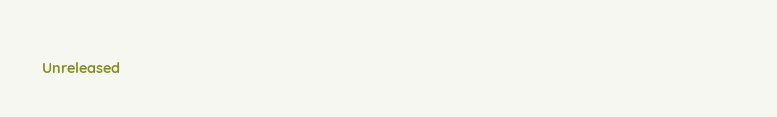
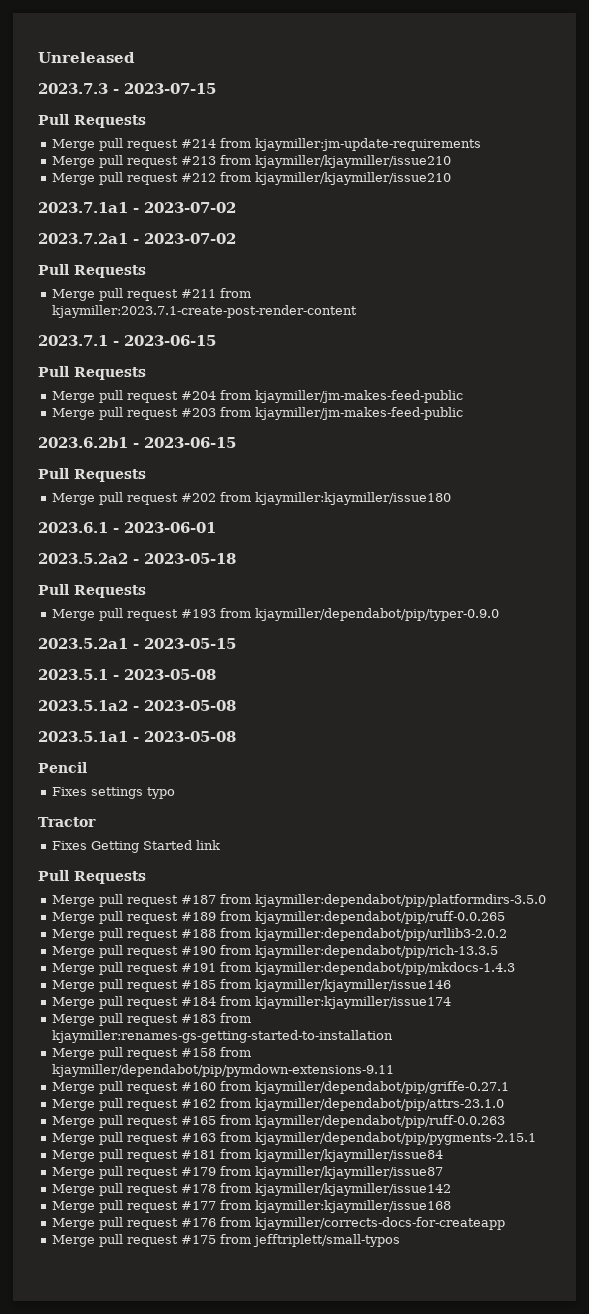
+ 2023.7.3 - 2023-07-15
+ Pull Requests
+ Merge pull request #214 from kjaymiller:jm-update-requirements
+ Merge pull request #213 from kjaymiller/kjaymiller/issue210
+ Merge pull request #212 from kjaymiller/kjaymiller/issue210
+ 2023.7.1a1 - 2023-07-02
+ 2023.7.2a1 - 2023-07-02
+ Pull Requests
+ Merge pull request #211 from kjaymiller:2023.7.1-create-post-render-content
+ 2023.7.1 - 2023-06-15
+ Pull Requests
+ Merge pull request #204 from kjaymiller/jm-makes-feed-public
+ Merge pull request #203 from kjaymiller/jm-makes-feed-public
+ 2023.6.2b1 - 2023-06-15
+ Pull Requests
+ Merge pull request #202 from kjaymiller:kjaymiller/issue180
+ 2023.6.1 - 2023-06-01
+ 2023.5.2a2 - 2023-05-18
+ Pull Requests
+ Merge pull request #193 from kjaymiller/dependabot/pip/typer-0.9.0
+ 2023.5.2a1 - 2023-05-15
+ 2023.5.1 - 2023-05-08
+ 2023.5.1a2 - 2023-05-08
+ 2023.5.1a1 - 2023-05-08
+ Pencil
+ Fixes settings typo
+ Tractor
+ Fixes Getting Started link
+ Pull Requests
+ Merge pull request #187 from kjaymiller:dependabot/pip/platformdirs-3.5.0
+ Merge pull request #189 from kjaymiller:dependabot/pip/ruff-0.0.265
+ Merge pull request #188 from kjaymiller:dependabot/pip/urllib3-2.0.2
+ Merge pull request #190 from kjaymiller:dependabot/pip/rich-13.3.5
+ Merge pull request #191 from kjaymiller:dependabot/pip/mkdocs-1.4.3
+ Merge pull request #185 from kjaymiller/kjaymiller/issue146
+ Merge pull request #184 from kjaymiller:kjaymiller/issue174
+ Merge pull request #183 from kjaymiller:renames-gs-getting-started-to-installation
+ Merge pull request #158 from kjaymiller/dependabot/pip/pymdown-extensions-9.11
+ Merge pull request #160 from kjaymiller/dependabot/pip/griffe-0.27.1
+ Merge pull request #162 from kjaymiller/dependabot/pip/attrs-23.1.0
+ Merge pull request #165 from kjaymiller/dependabot/pip/ruff-0.0.263
+ Merge pull request #163 from kjaymiller/dependabot/pip/pygments-2.15.1
+ Merge pull request #181 from kjaymiller/kjaymiller/issue84
+ Merge pull request #179 from kjaymiller/kjaymiller/issue87
+ Merge pull request #178 from kjaymiller/kjaymiller/issue142
+ Merge pull request #177 from kjaymiller:kjaymiller/issue168
+ Merge pull request #176 from kjaymiller/corrects-docs-for-createapp
+ Merge pull request #175 from jefftriplett/small-typos

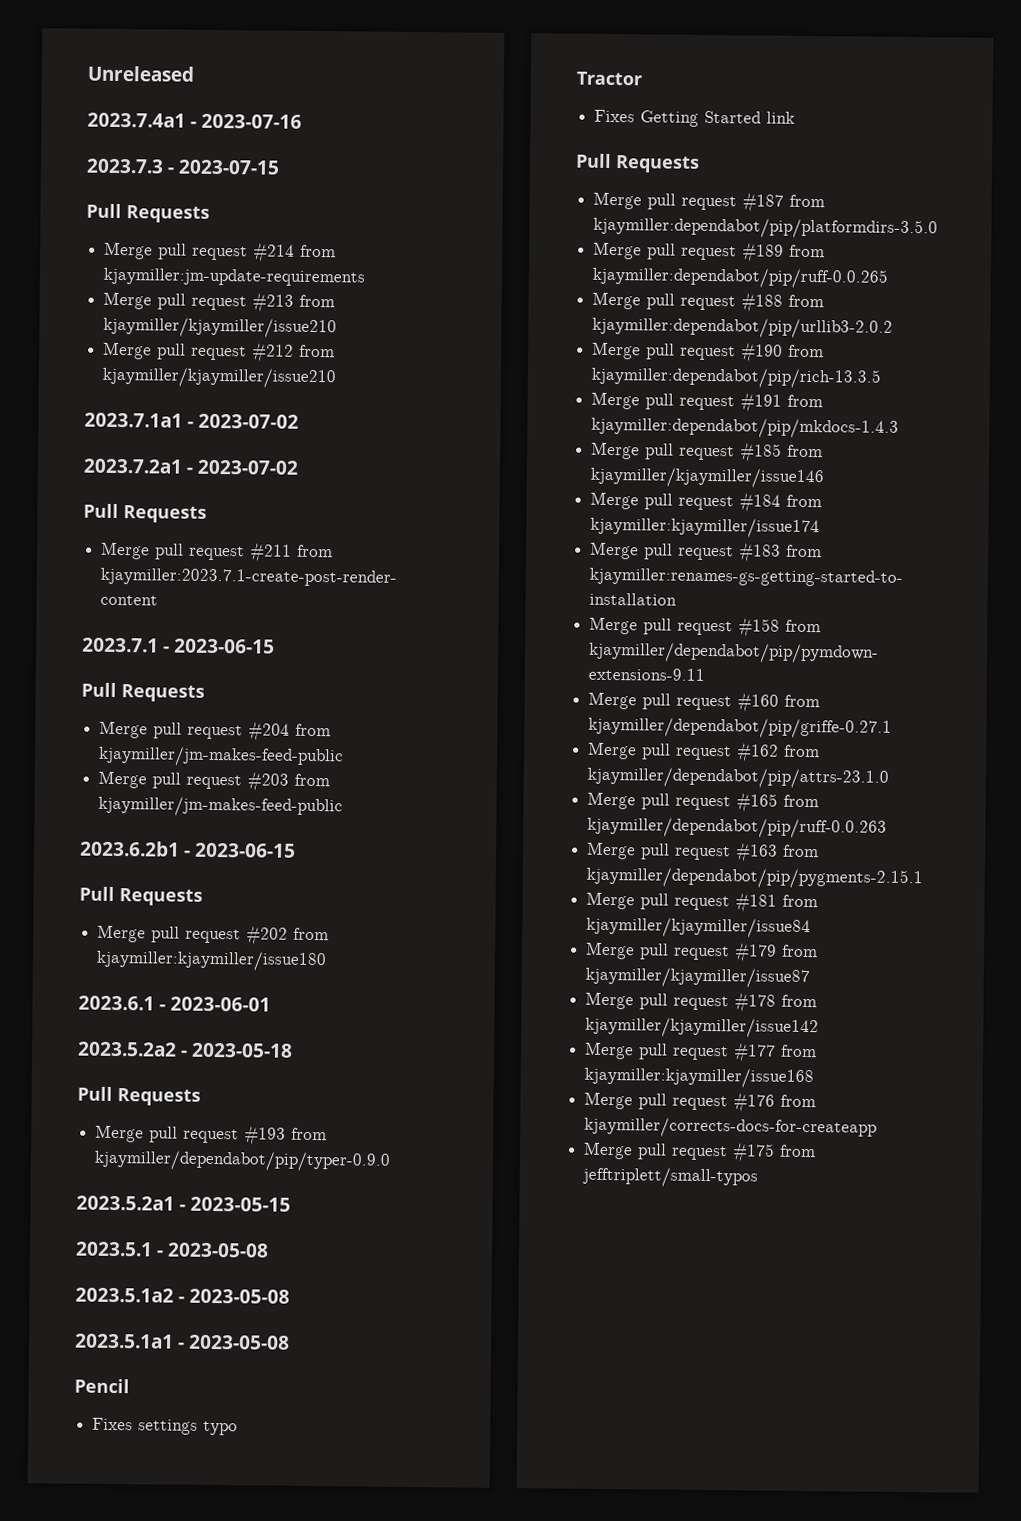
+ 2023.7.4a1 - 2023-07-16

